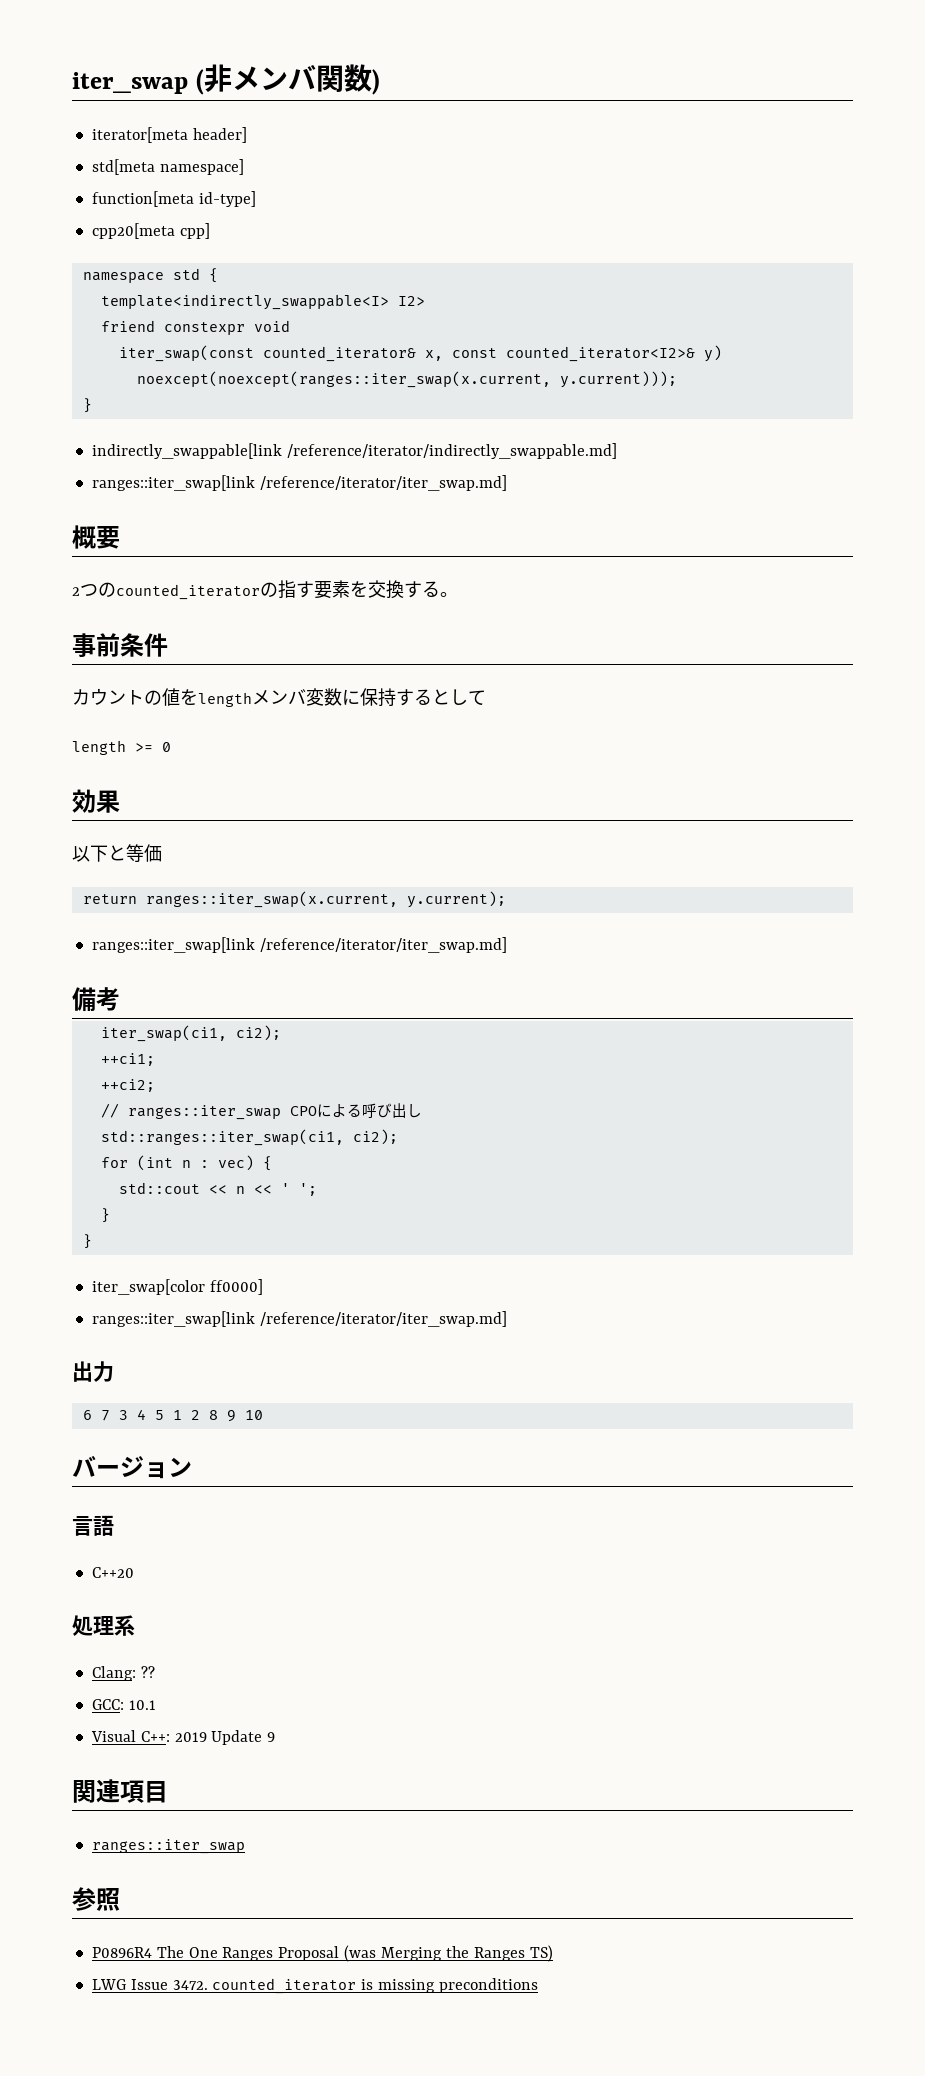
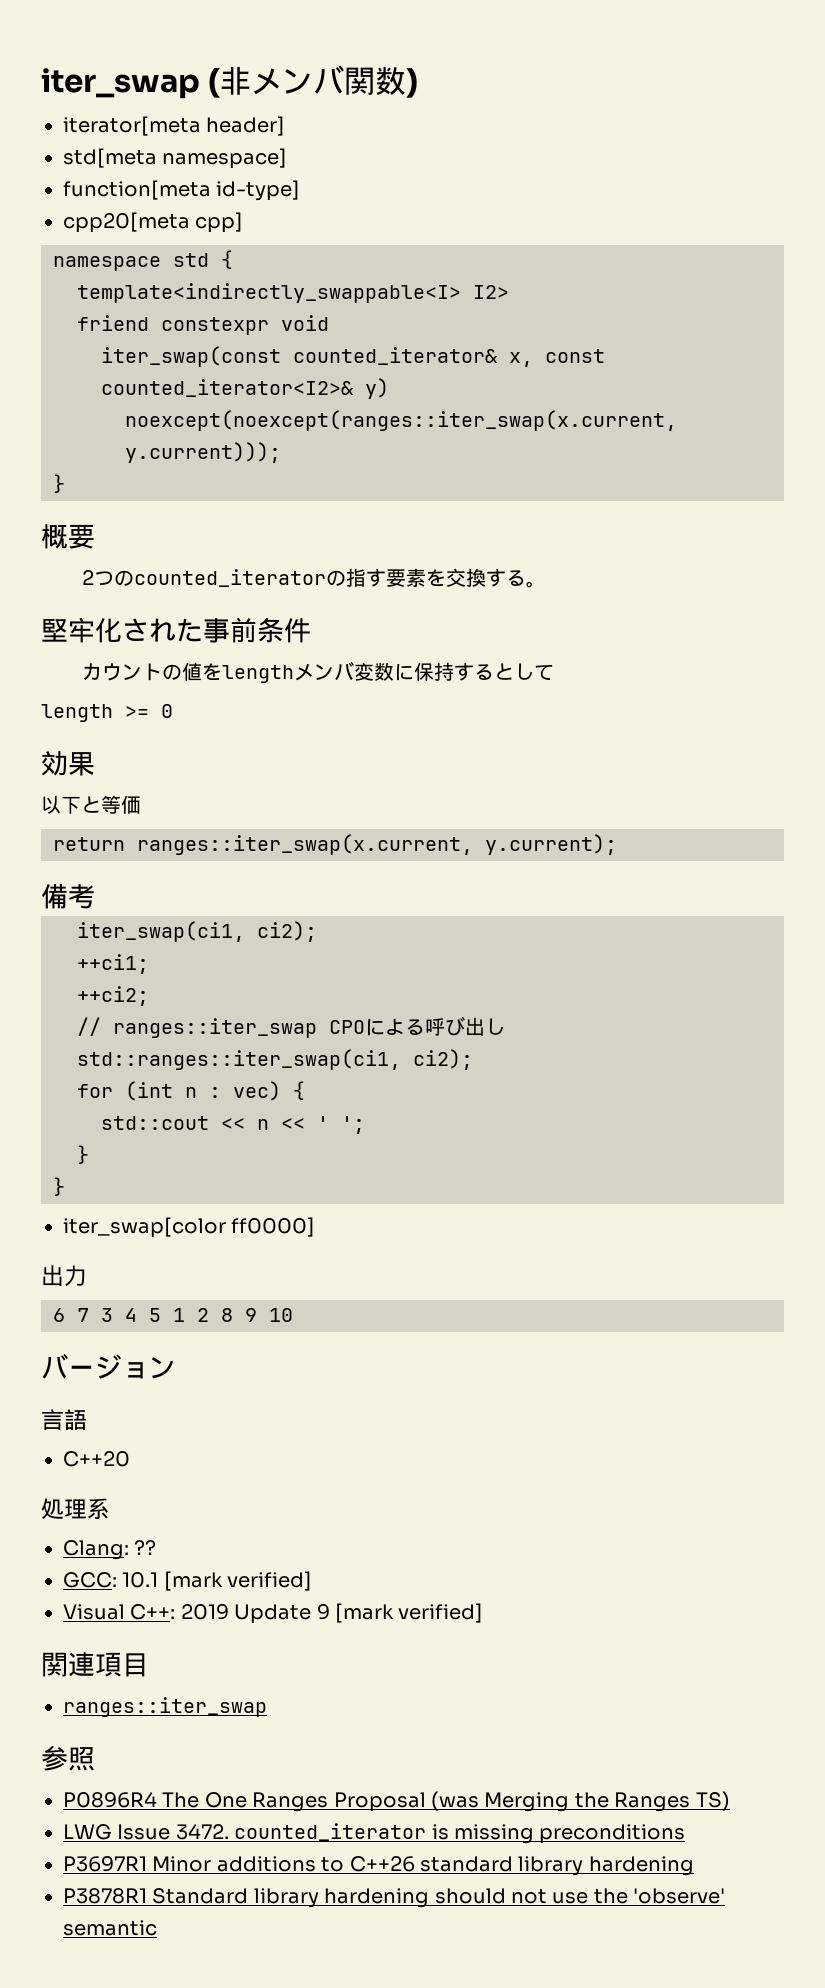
- indirectly_swappable[link /reference/iterator/indirectly_swappable.md]
- ranges::iter_swap[link /reference/iterator/iter_swap.md]
- 事前条件
+ 堅牢化された事前条件
  return ranges::iter_swap(x.current, y.current);
- ranges::iter_swap[link /reference/iterator/iter_swap.md]
  iter_swap[color ff0000]
- ranges::iter_swap[link /reference/iterator/iter_swap.md]
- GCC: 10.1
+ GCC: 10.1 [mark verified]
- Visual C++: 2019 Update 9
+ Visual C++: 2019 Update 9 [mark verified]
+ P3697R1 Minor additions to C++26 standard library hardening
+ P3878R1 Standard library hardening should not use the 'observe' semantic

